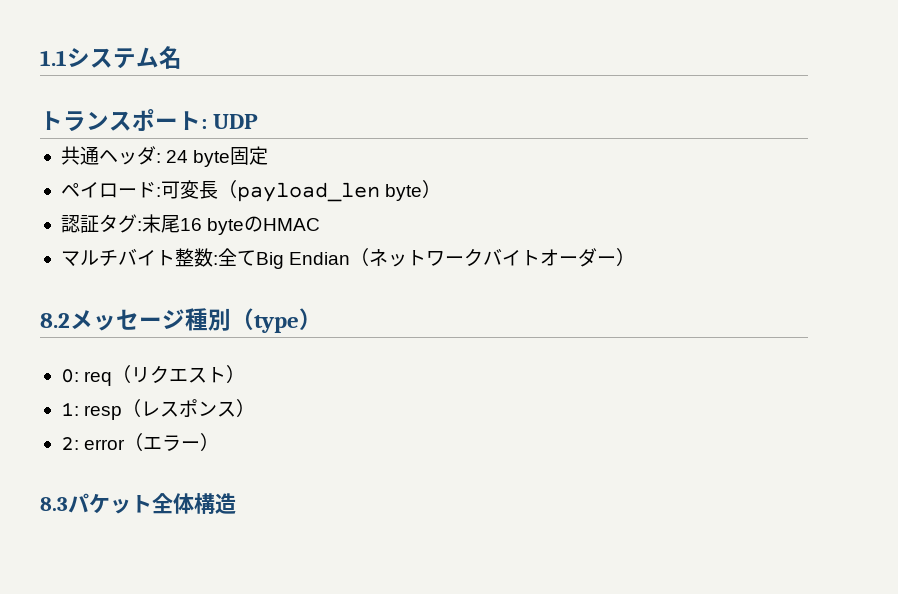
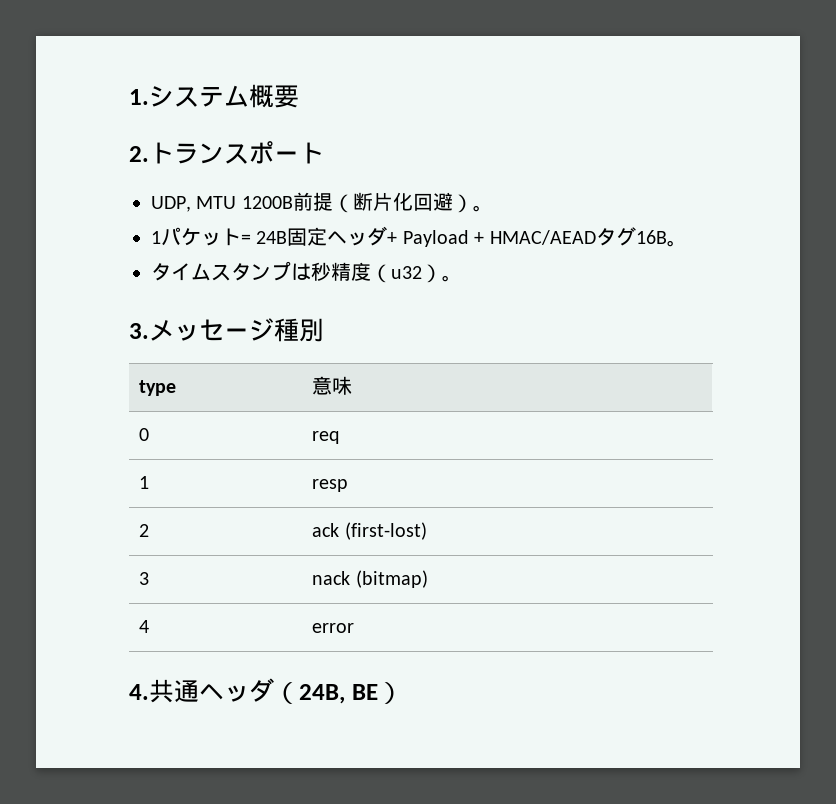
- 1.1システム名
- トランスポート: UDP
- 共通ヘッダ: 24 byte固定
- ペイロード:可変長（payload_len byte）
- 認証タグ:末尾16 byteのHMAC
- マルチバイト整数:全てBig Endian（ネットワークバイトオーダー）
- 8.2メッセージ種別（type）
- 0: req（リクエスト）
- 1: resp（レスポンス）
- 2: error（エラー）
- 8.3パケット全体構造
+ 1.システム概要
+ 2.トランスポート
+ UDP, MTU 1200B前提（断片化回避）。
+ 1パケット= 24B固定ヘッダ+ Payload + HMAC/AEADタグ16B。
+ タイムスタンプは秒精度（u32）。
+ 3.メッセージ種別
+ type | 意味
+ 0 | req
+ 1 | resp
+ 2 | ack (first-lost)
+ 3 | nack (bitmap)
+ 4 | error
+ 4.共通ヘッダ（24B, BE）

